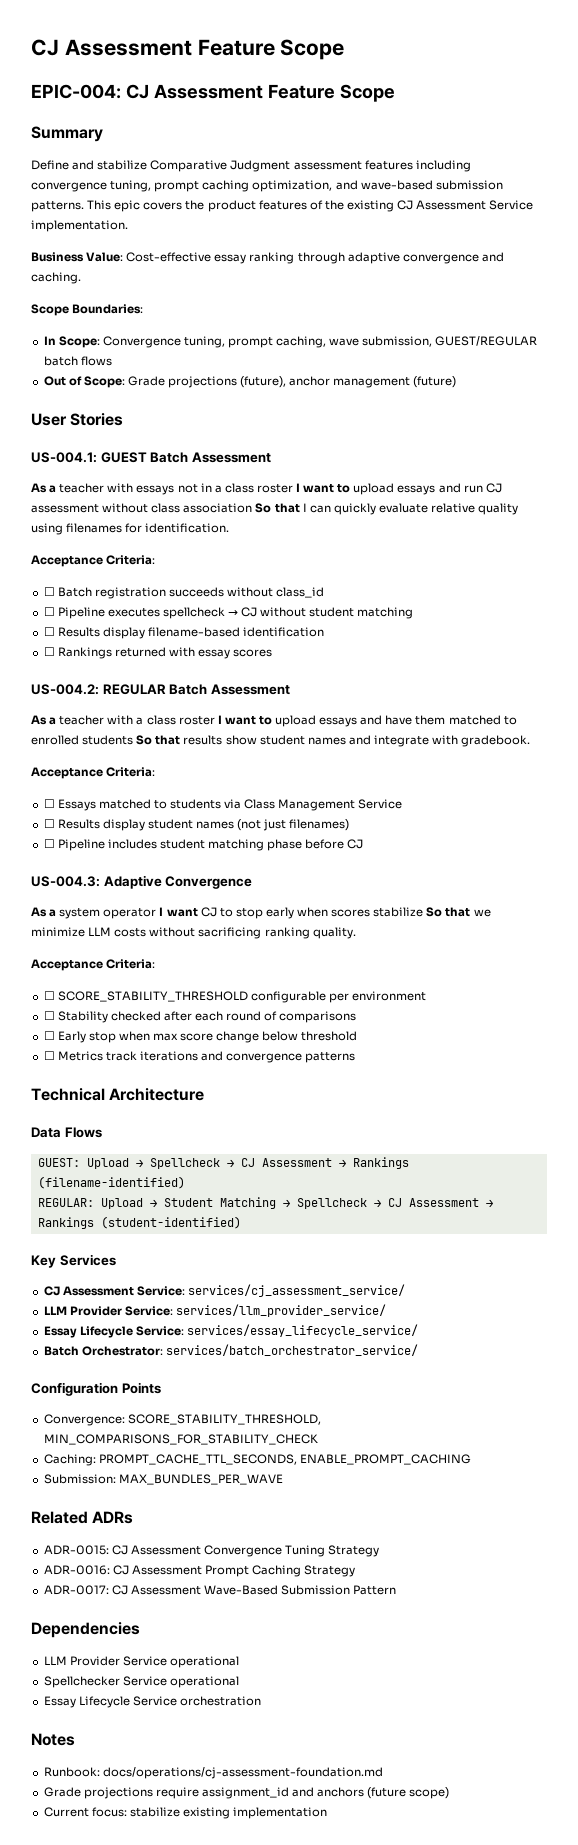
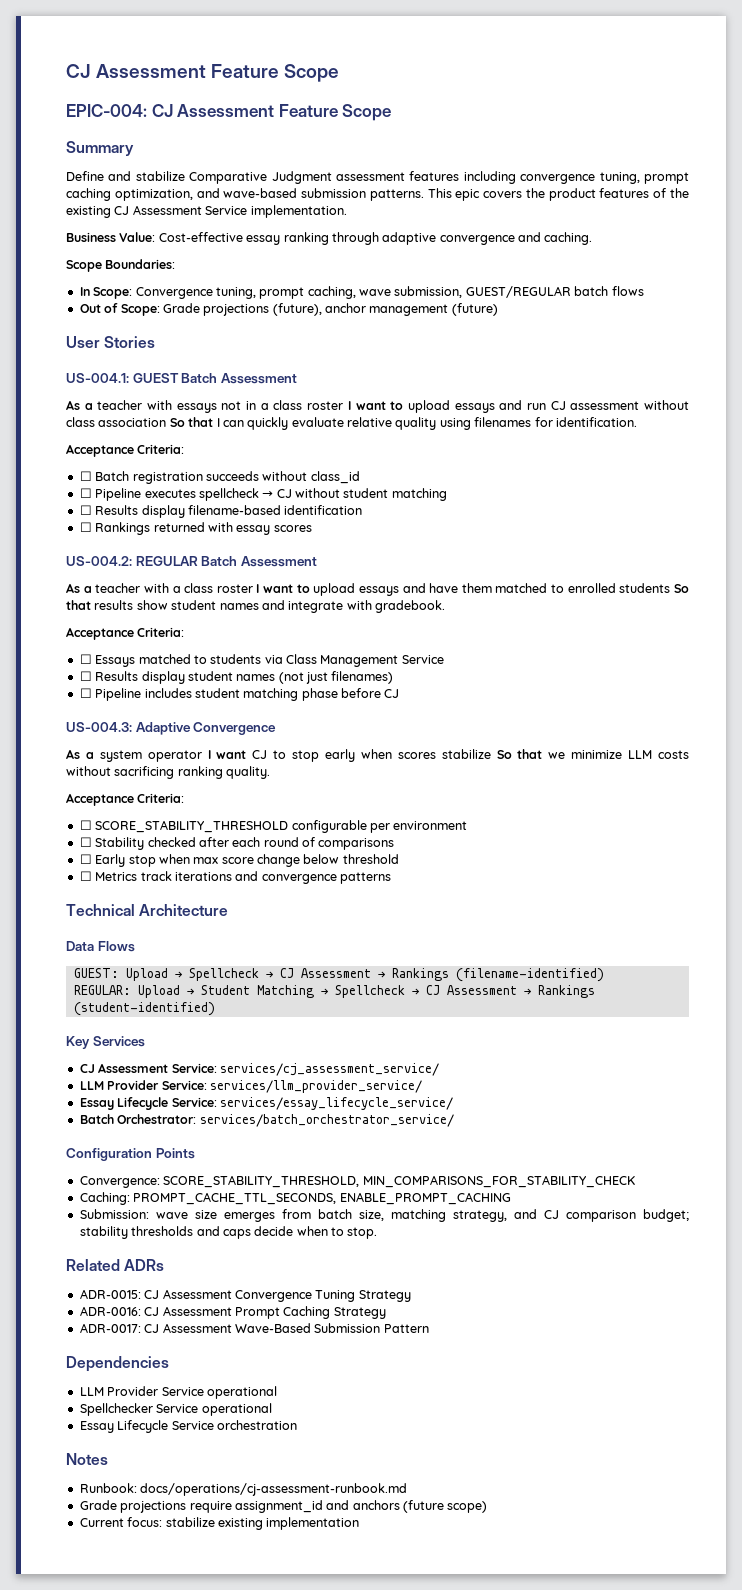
- Submission: MAX_BUNDLES_PER_WAVE
+ Submission: wave size emerges from batch size, matching strategy, and CJ comparison budget; stability thresholds and caps decide when to stop.
- Runbook: docs/operations/cj-assessment-foundation.md
+ Runbook: docs/operations/cj-assessment-runbook.md

